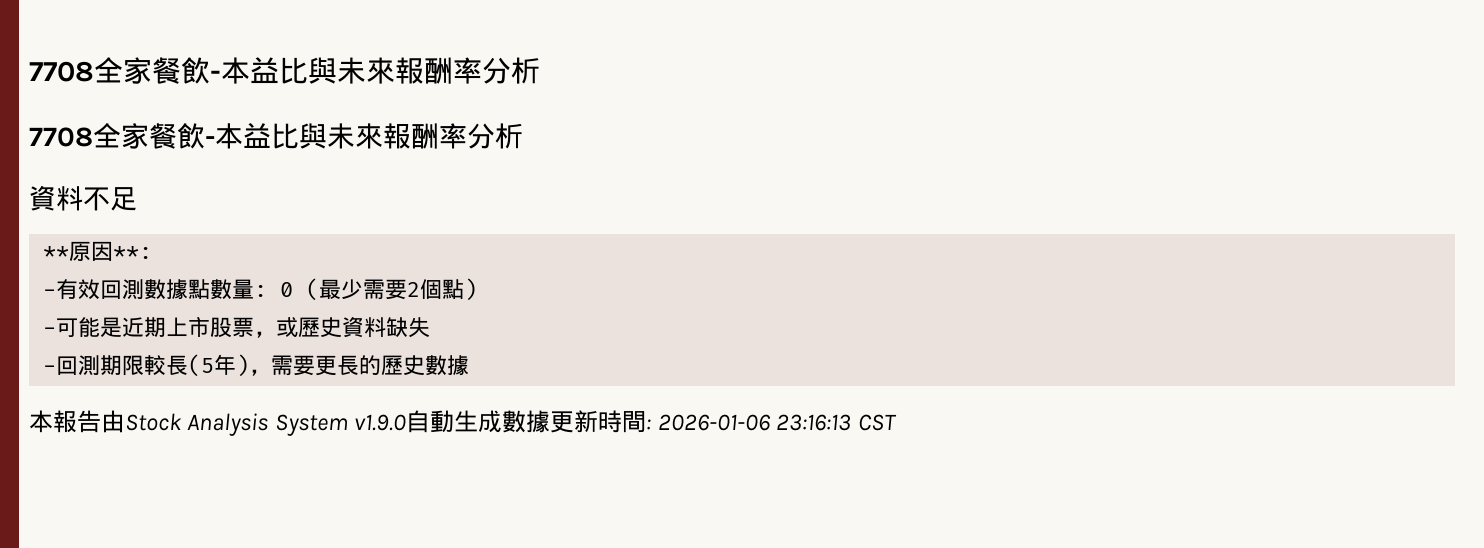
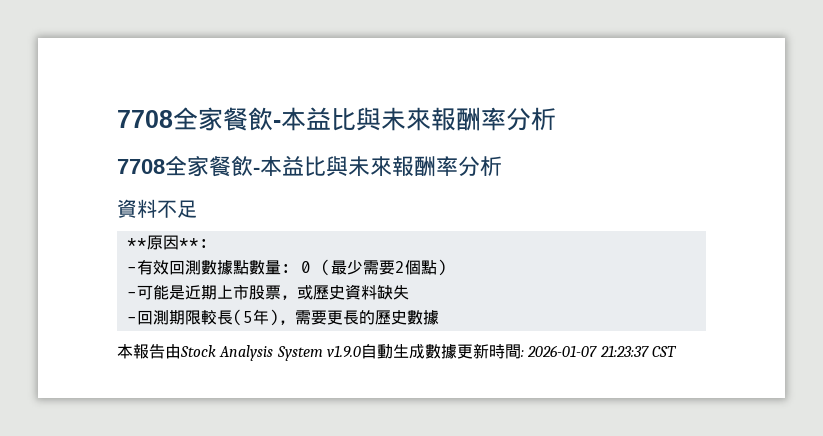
- 本報告由Stock Analysis System v1.9.0自動生成數據更新時間: 2026-01-06 23:16:13 CST
+ 本報告由Stock Analysis System v1.9.0自動生成數據更新時間: 2026-01-07 21:23:37 CST

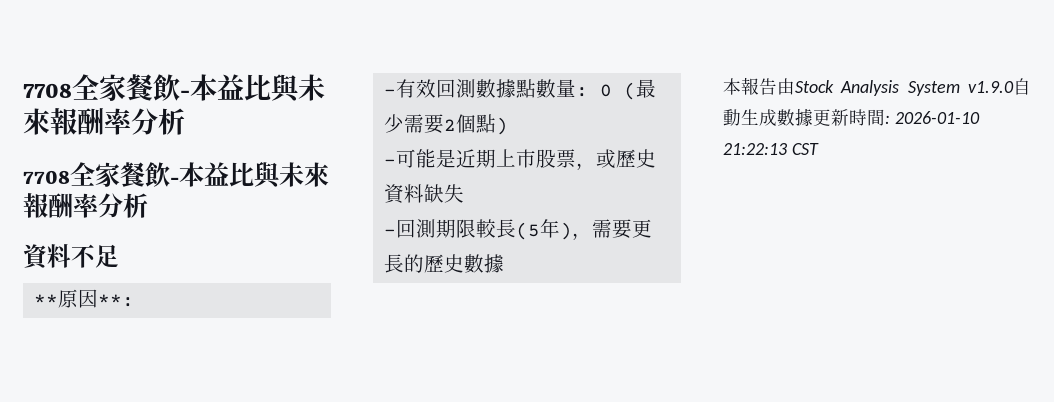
- 本報告由Stock Analysis System v1.9.0自動生成數據更新時間: 2026-01-07 21:23:37 CST
+ 本報告由Stock Analysis System v1.9.0自動生成數據更新時間: 2026-01-10 21:22:13 CST

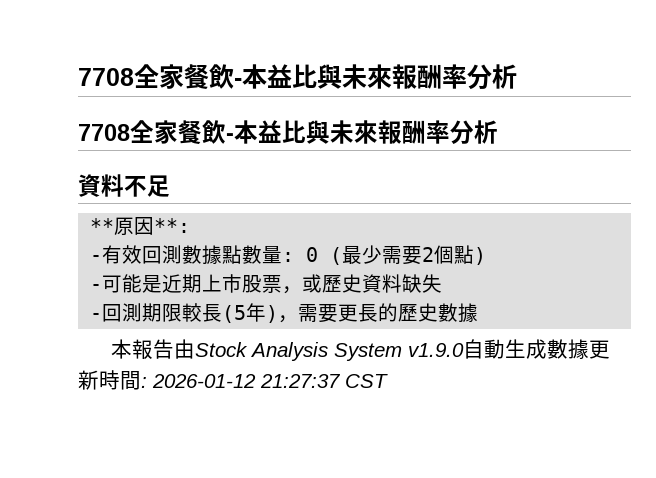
- 本報告由Stock Analysis System v1.9.0自動生成數據更新時間: 2026-01-10 21:22:13 CST
+ 本報告由Stock Analysis System v1.9.0自動生成數據更新時間: 2026-01-12 21:27:37 CST

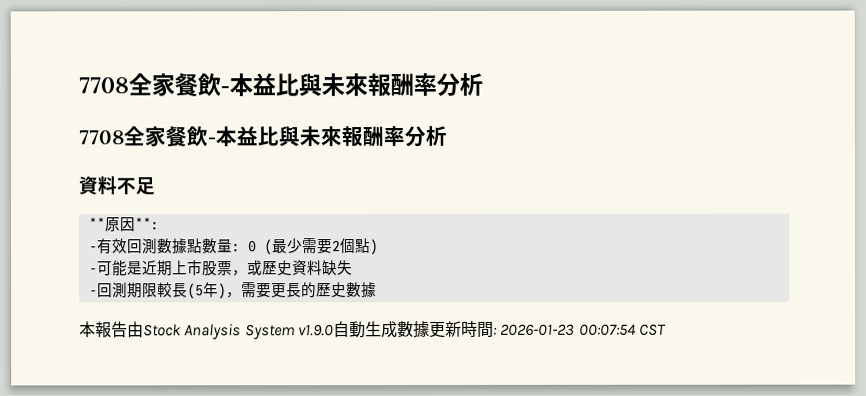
- 本報告由Stock Analysis System v1.9.0自動生成數據更新時間: 2026-01-12 21:27:37 CST
+ 本報告由Stock Analysis System v1.9.0自動生成數據更新時間: 2026-01-23 00:07:54 CST

